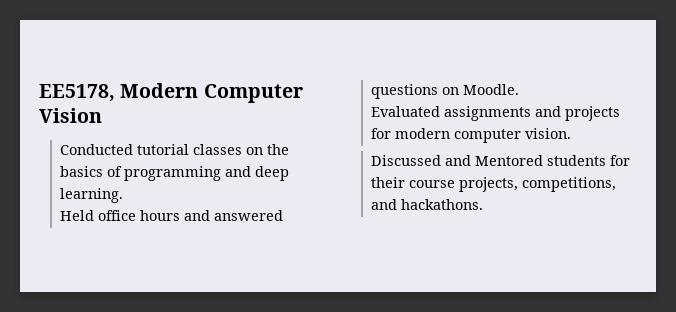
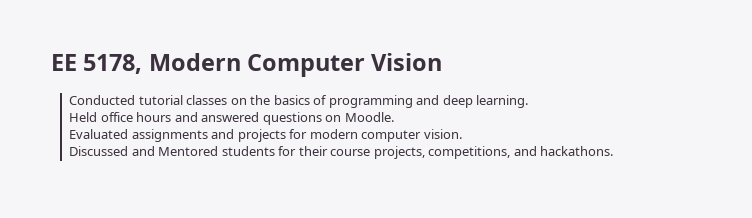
- EE5178, Modern Computer Vision
+ EE 5178, Modern Computer Vision

